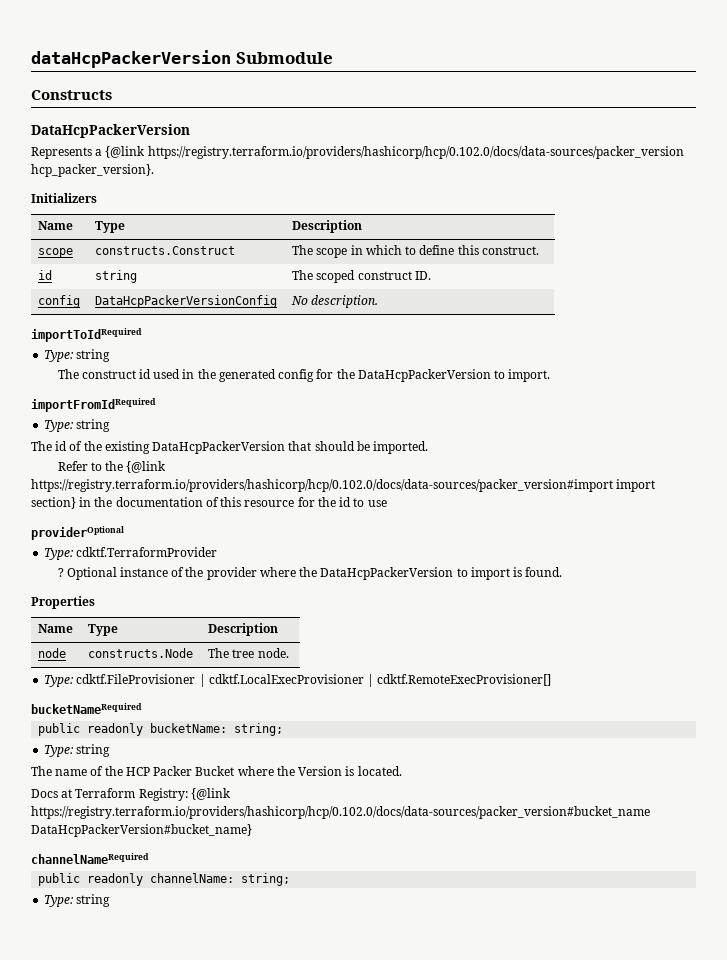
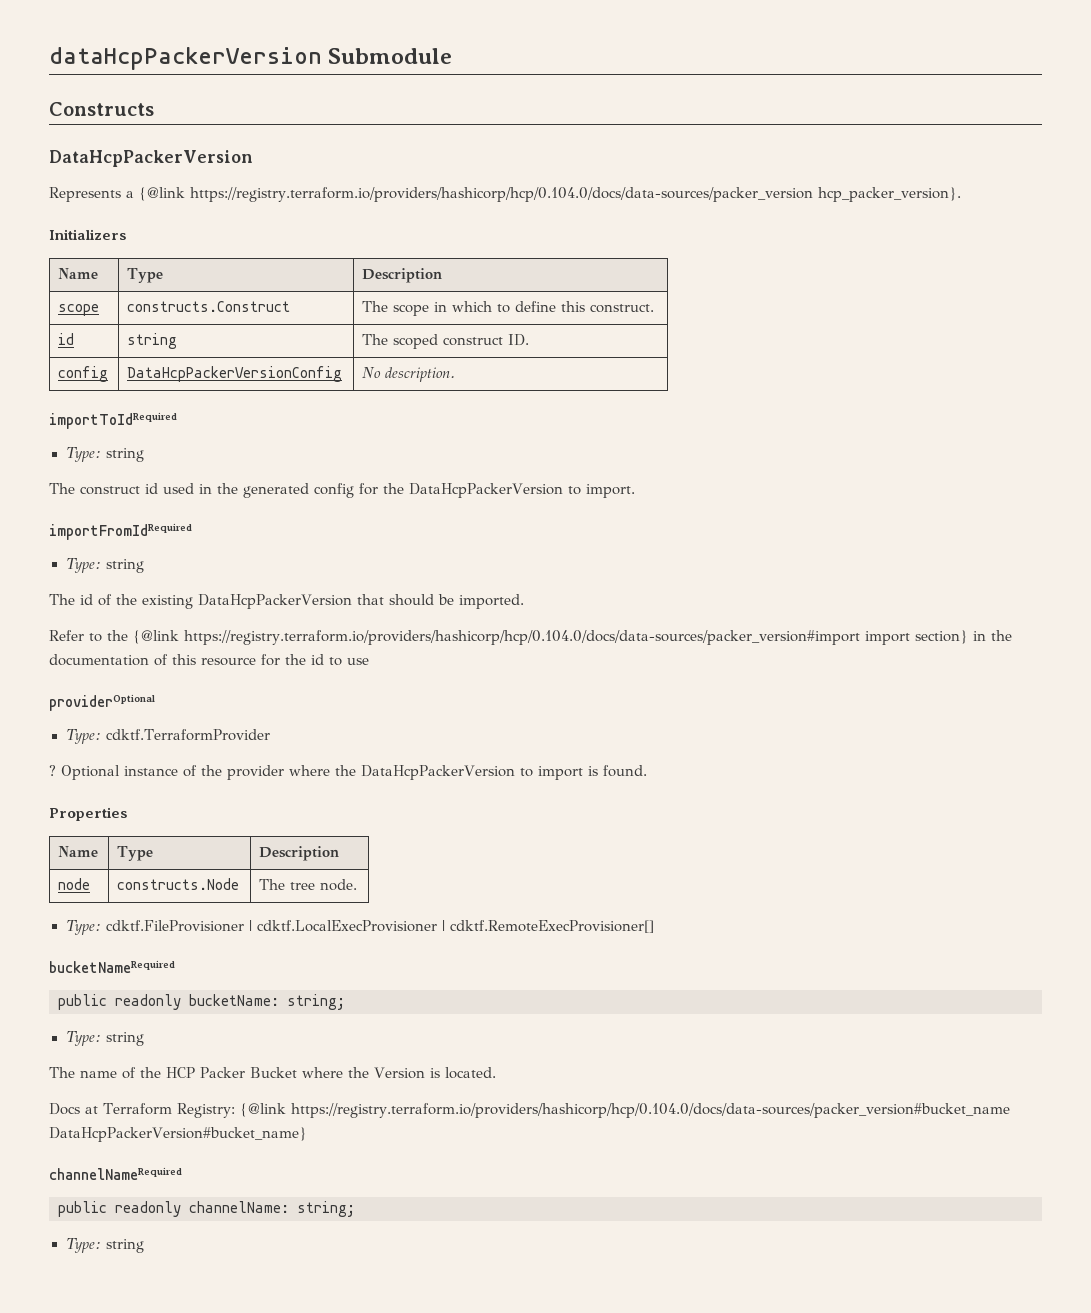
- Represents a {@link https://registry.terraform.io/providers/hashicorp/hcp/0.102.0/docs/data-sources/packer_version hcp_packer_version}.
+ Represents a {@link https://registry.terraform.io/providers/hashicorp/hcp/0.104.0/docs/data-sources/packer_version hcp_packer_version}.
- Refer to the {@link https://registry.terraform.io/providers/hashicorp/hcp/0.102.0/docs/data-sources/packer_version#import import section} in the documentation of this resource for the id to use
+ Refer to the {@link https://registry.terraform.io/providers/hashicorp/hcp/0.104.0/docs/data-sources/packer_version#import import section} in the documentation of this resource for the id to use
- Docs at Terraform Registry: {@link https://registry.terraform.io/providers/hashicorp/hcp/0.102.0/docs/data-sources/packer_version#bucket_name DataHcpPackerVersion#bucket_name}
+ Docs at Terraform Registry: {@link https://registry.terraform.io/providers/hashicorp/hcp/0.104.0/docs/data-sources/packer_version#bucket_name DataHcpPackerVersion#bucket_name}

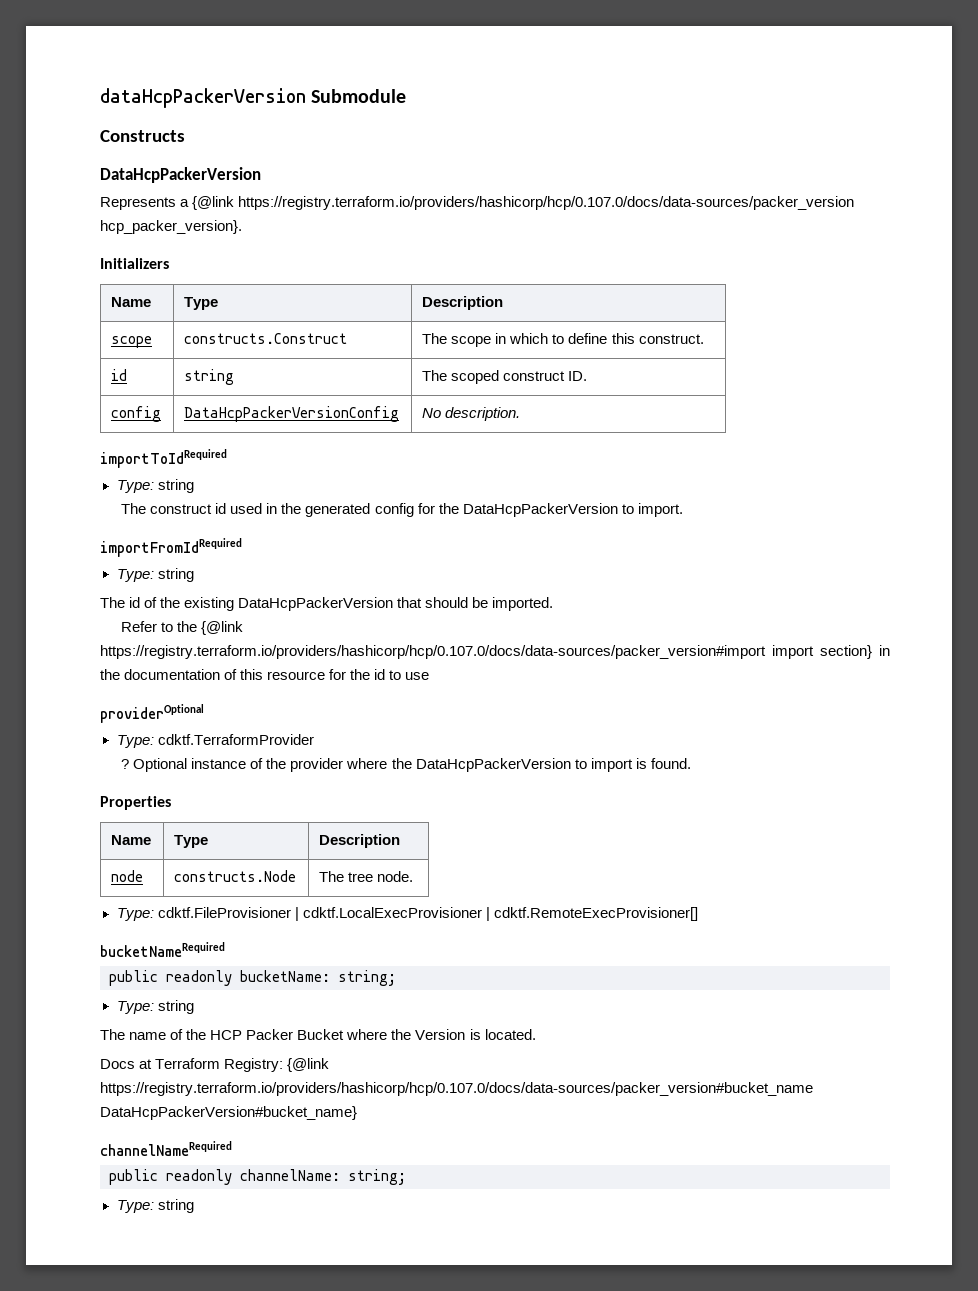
- Represents a {@link https://registry.terraform.io/providers/hashicorp/hcp/0.104.0/docs/data-sources/packer_version hcp_packer_version}.
+ Represents a {@link https://registry.terraform.io/providers/hashicorp/hcp/0.107.0/docs/data-sources/packer_version hcp_packer_version}.
- Refer to the {@link https://registry.terraform.io/providers/hashicorp/hcp/0.104.0/docs/data-sources/packer_version#import import section} in the documentation of this resource for the id to use
+ Refer to the {@link https://registry.terraform.io/providers/hashicorp/hcp/0.107.0/docs/data-sources/packer_version#import import section} in the documentation of this resource for the id to use
- Docs at Terraform Registry: {@link https://registry.terraform.io/providers/hashicorp/hcp/0.104.0/docs/data-sources/packer_version#bucket_name DataHcpPackerVersion#bucket_name}
+ Docs at Terraform Registry: {@link https://registry.terraform.io/providers/hashicorp/hcp/0.107.0/docs/data-sources/packer_version#bucket_name DataHcpPackerVersion#bucket_name}

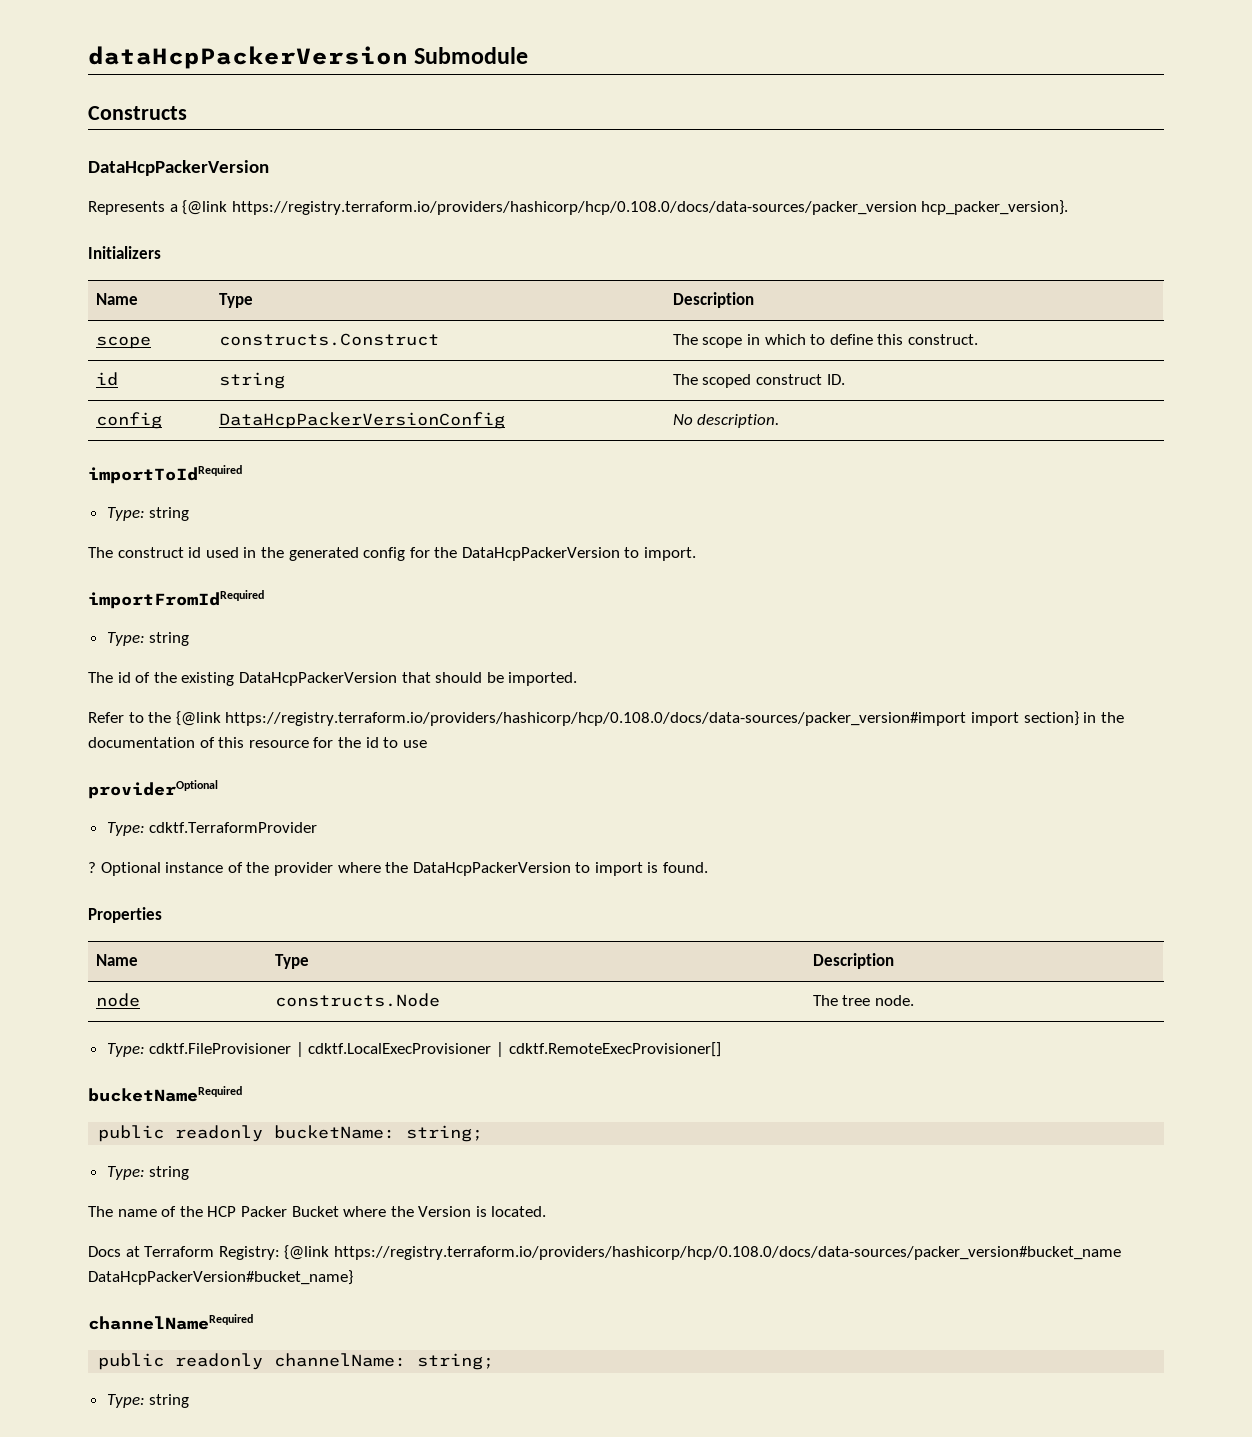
- Represents a {@link https://registry.terraform.io/providers/hashicorp/hcp/0.107.0/docs/data-sources/packer_version hcp_packer_version}.
+ Represents a {@link https://registry.terraform.io/providers/hashicorp/hcp/0.108.0/docs/data-sources/packer_version hcp_packer_version}.
- Refer to the {@link https://registry.terraform.io/providers/hashicorp/hcp/0.107.0/docs/data-sources/packer_version#import import section} in the documentation of this resource for the id to use
+ Refer to the {@link https://registry.terraform.io/providers/hashicorp/hcp/0.108.0/docs/data-sources/packer_version#import import section} in the documentation of this resource for the id to use
- Docs at Terraform Registry: {@link https://registry.terraform.io/providers/hashicorp/hcp/0.107.0/docs/data-sources/packer_version#bucket_name DataHcpPackerVersion#bucket_name}
+ Docs at Terraform Registry: {@link https://registry.terraform.io/providers/hashicorp/hcp/0.108.0/docs/data-sources/packer_version#bucket_name DataHcpPackerVersion#bucket_name}

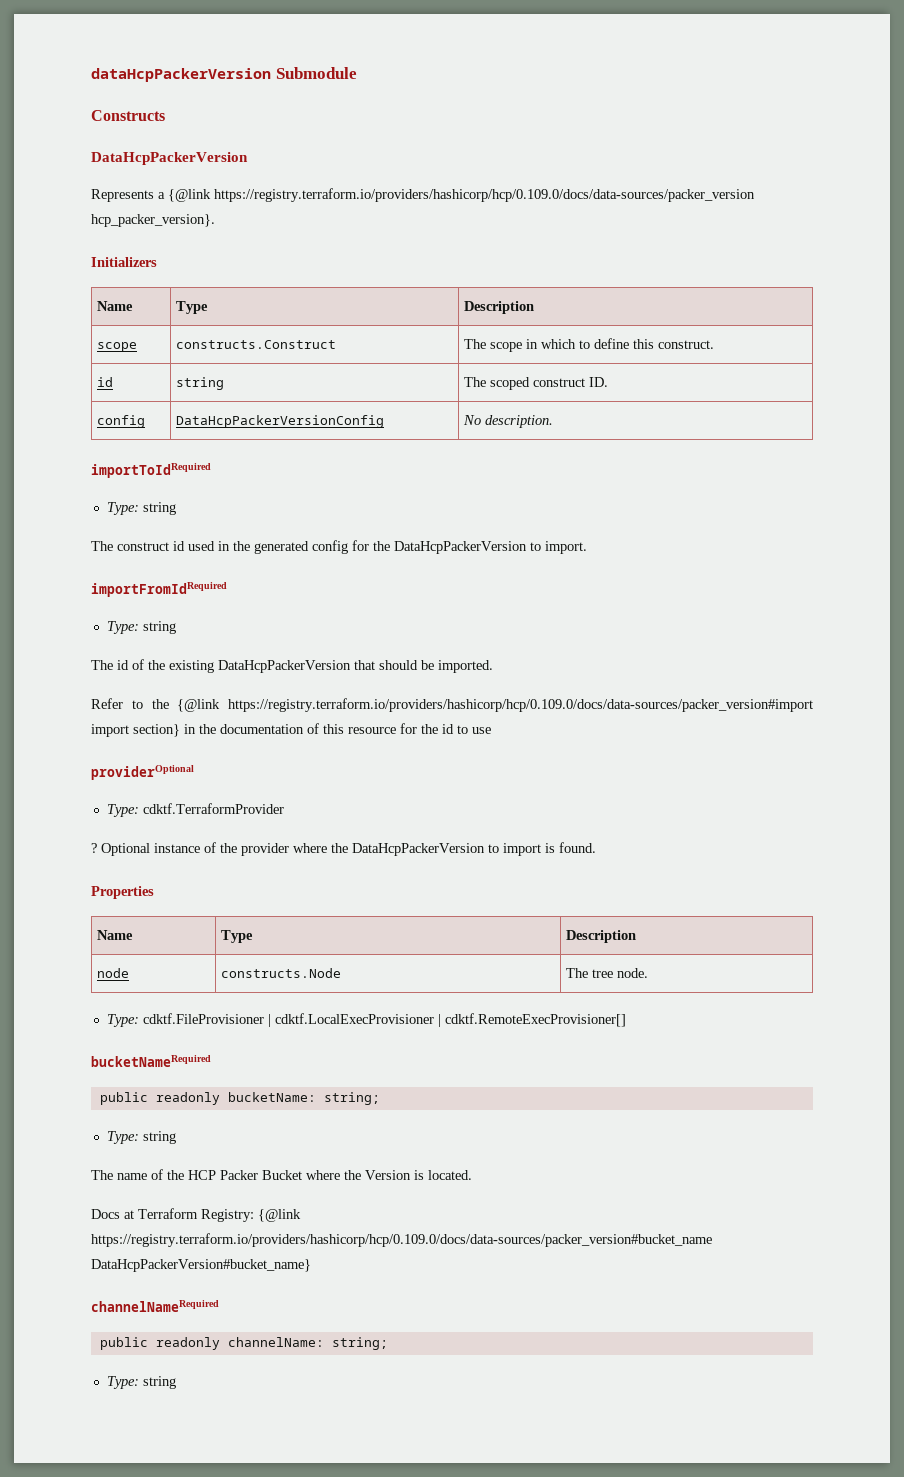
- Represents a {@link https://registry.terraform.io/providers/hashicorp/hcp/0.108.0/docs/data-sources/packer_version hcp_packer_version}.
+ Represents a {@link https://registry.terraform.io/providers/hashicorp/hcp/0.109.0/docs/data-sources/packer_version hcp_packer_version}.
- Refer to the {@link https://registry.terraform.io/providers/hashicorp/hcp/0.108.0/docs/data-sources/packer_version#import import section} in the documentation of this resource for the id to use
+ Refer to the {@link https://registry.terraform.io/providers/hashicorp/hcp/0.109.0/docs/data-sources/packer_version#import import section} in the documentation of this resource for the id to use
- Docs at Terraform Registry: {@link https://registry.terraform.io/providers/hashicorp/hcp/0.108.0/docs/data-sources/packer_version#bucket_name DataHcpPackerVersion#bucket_name}
+ Docs at Terraform Registry: {@link https://registry.terraform.io/providers/hashicorp/hcp/0.109.0/docs/data-sources/packer_version#bucket_name DataHcpPackerVersion#bucket_name}

